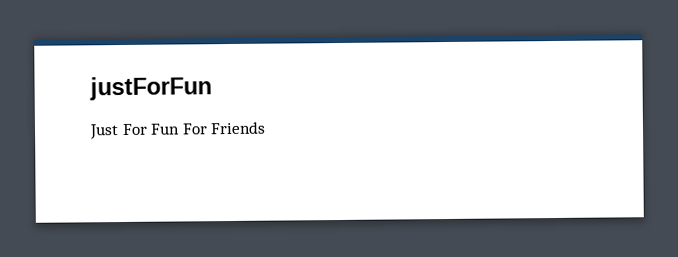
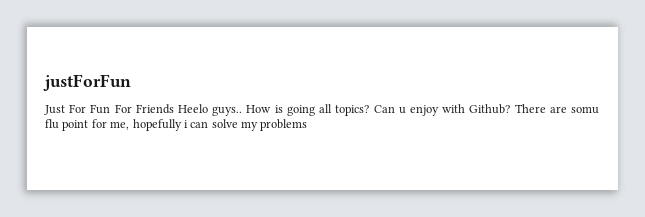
- Just For Fun For Friends
+ Just For Fun For Friends Heelo guys.. How is going all topics? Can u enjoy with Github? There are somu flu point for me, hopefully i can solve my problems

